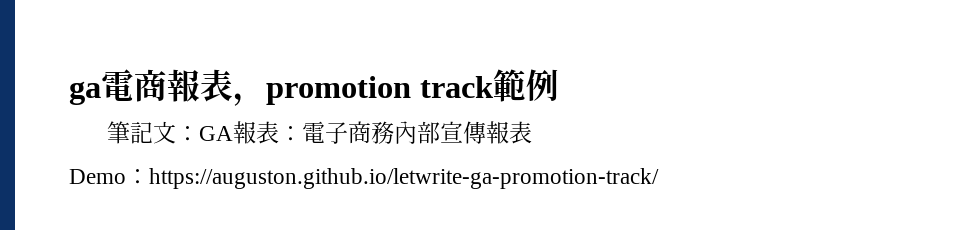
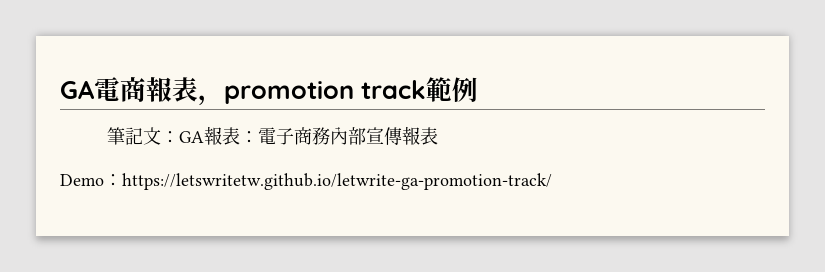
- ga電商報表，promotion track範例
+ GA電商報表，promotion track範例
- Demo：https://auguston.github.io/letwrite-ga-promotion-track/
+ Demo：https://letswritetw.github.io/letwrite-ga-promotion-track/

